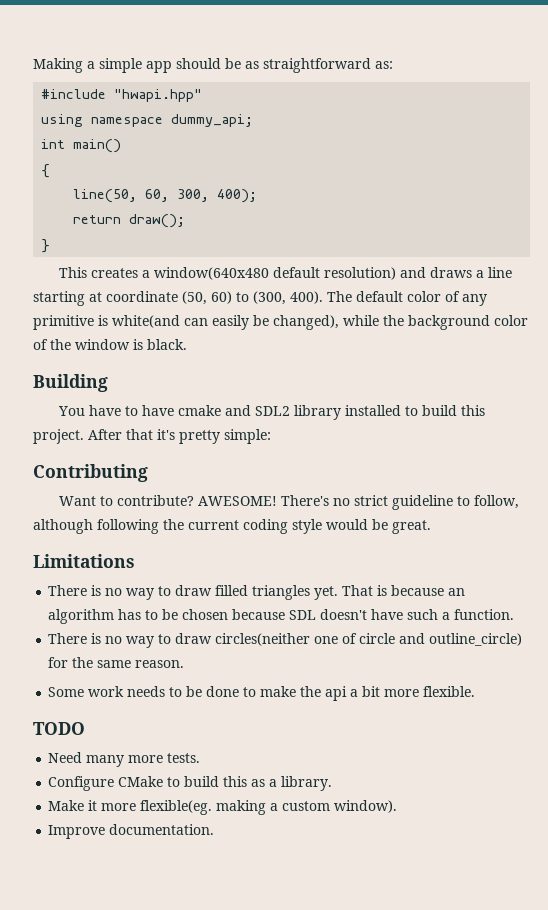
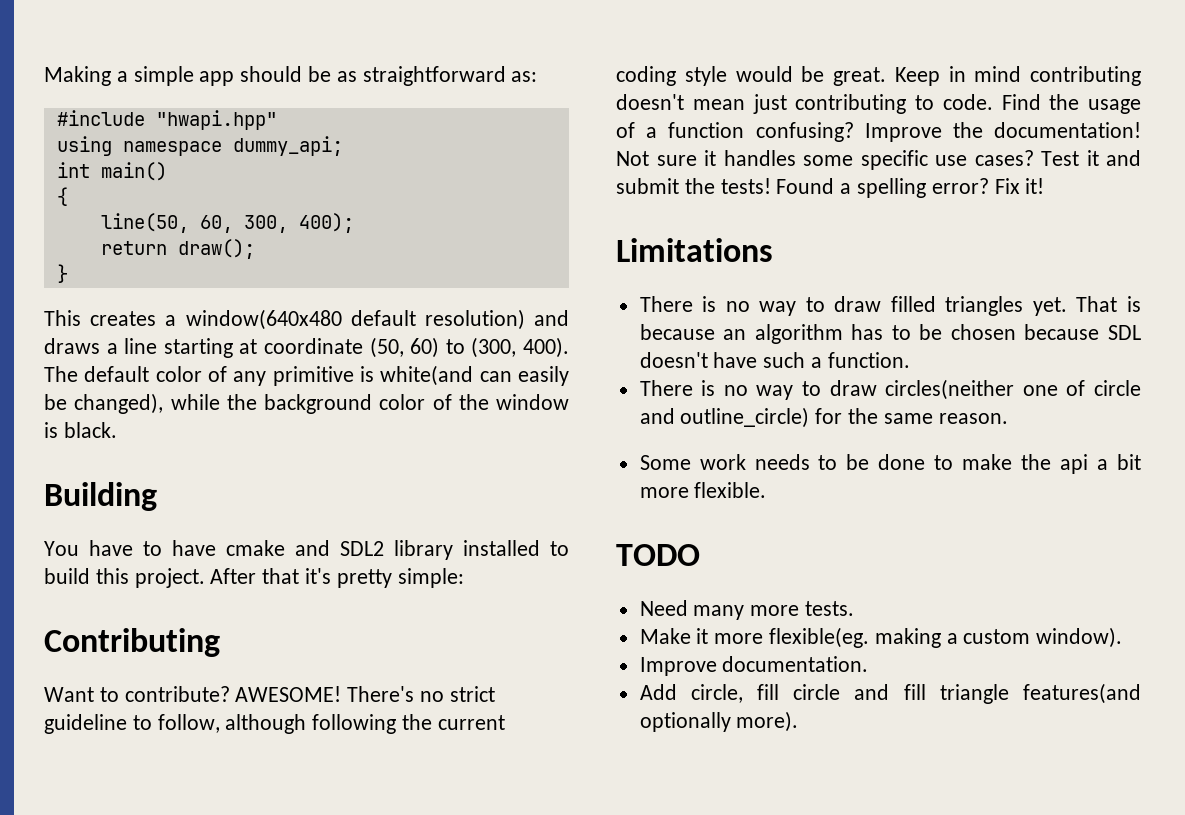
+ Keep in mind contributing doesn't mean just contributing to code. Find the usage of a function confusing? Improve the documentation! Not sure it handles some specific use cases? Test it and submit the tests! Found a spelling error? Fix it!
- Configure CMake to build this as a library.
+ Add circle, fill circle and fill triangle features(and optionally more).

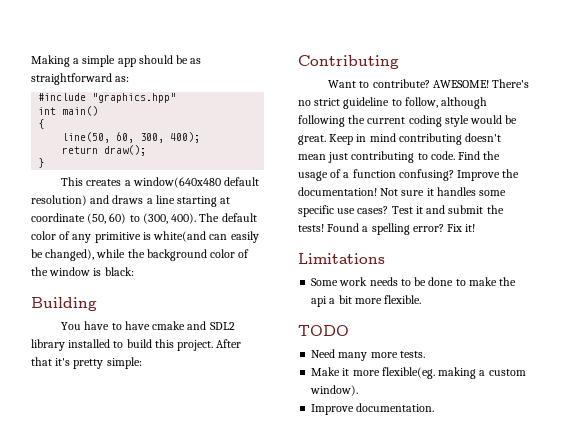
- #include "hwapi.hpp"
- using namespace dummy_api;
+ #include "graphics.hpp"
- The default color of any primitive is white(and can easily be changed), while the background color of the window is black.
+ The default color of any primitive is white(and can easily be changed), while the background color of the window is black:
- There is no way to draw filled triangles yet. That is because an algorithm has to be chosen because SDL doesn't have such a function.
- There is no way to draw circles(neither one of circle and outline_circle) for the same reason.
- Add circle, fill circle and fill triangle features(and optionally more).

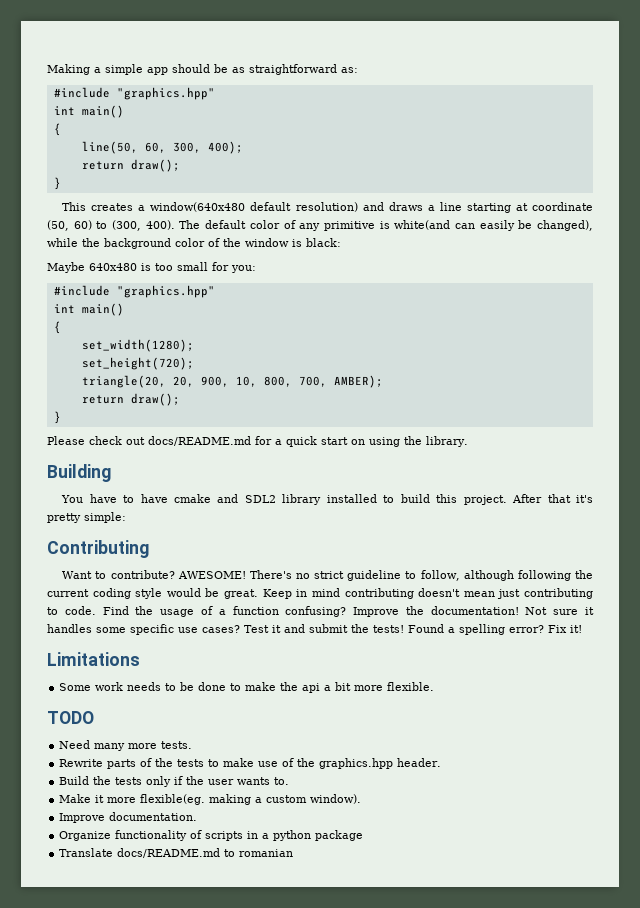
+ Maybe 640x480 is too small for you:
+ #include "graphics.hpp"
+ int main()
+ {
+ set_width(1280);
+ set_height(720);
+ triangle(20, 20, 900, 10, 800, 700, AMBER);
+ return draw();
+ }
+ Please check out docs/README.md for a quick start on using the library.
+ Rewrite parts of the tests to make use of the graphics.hpp header.
+ Build the tests only if the user wants to.
+ Organize functionality of scripts in a python package
+ Translate docs/README.md to romanian

